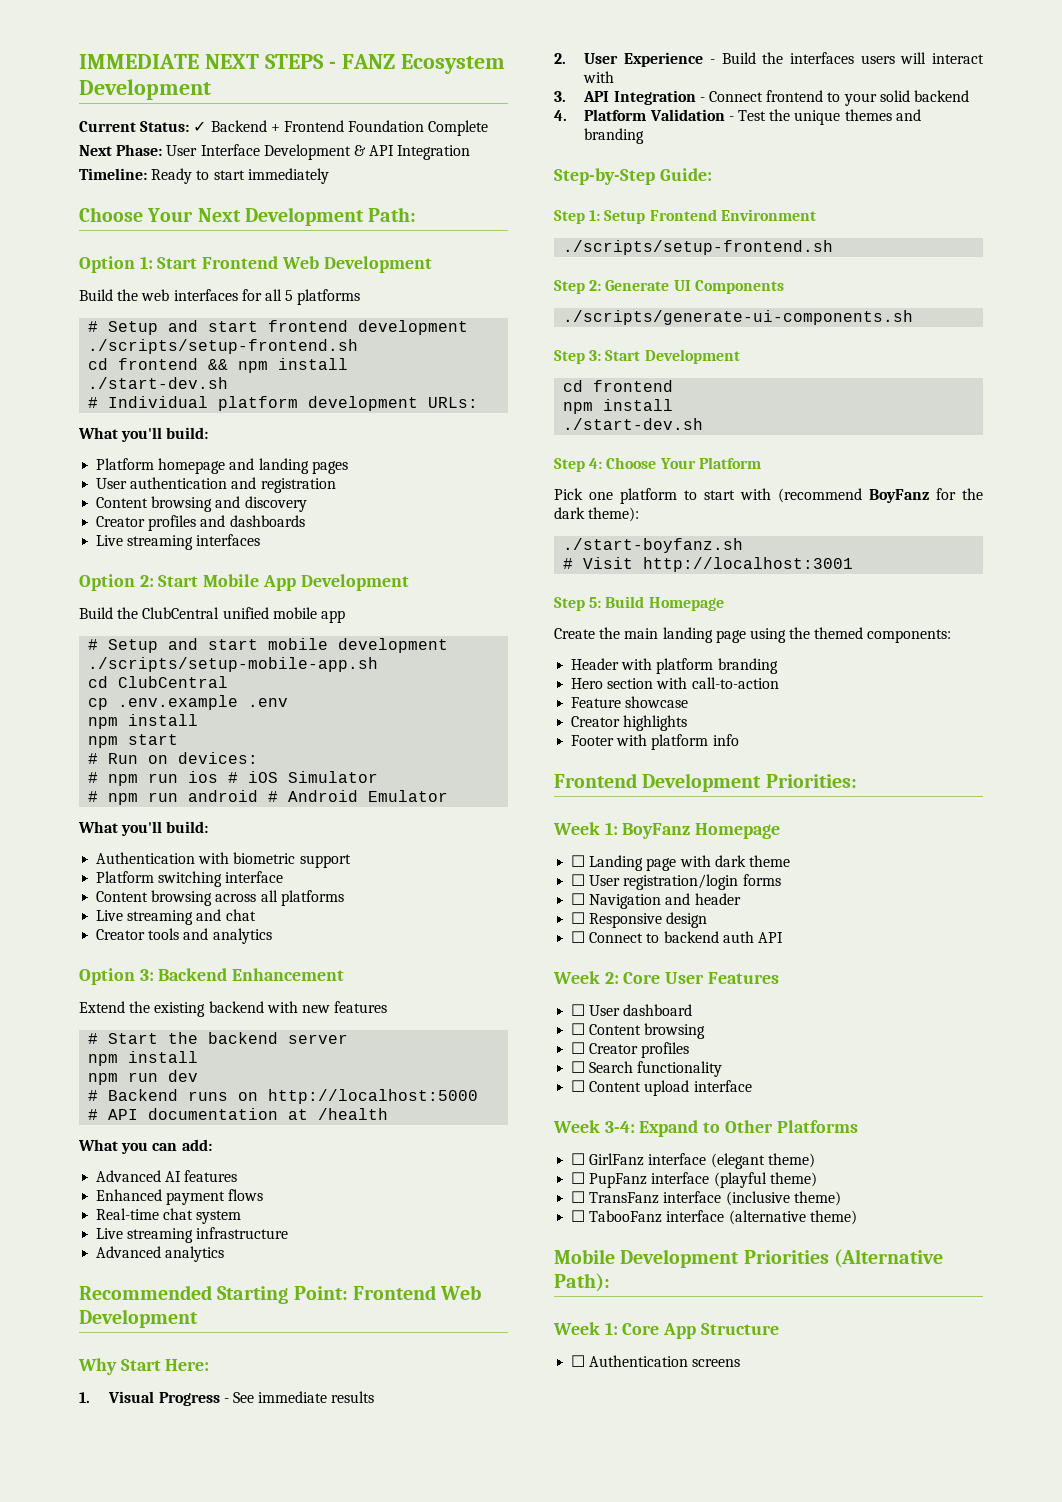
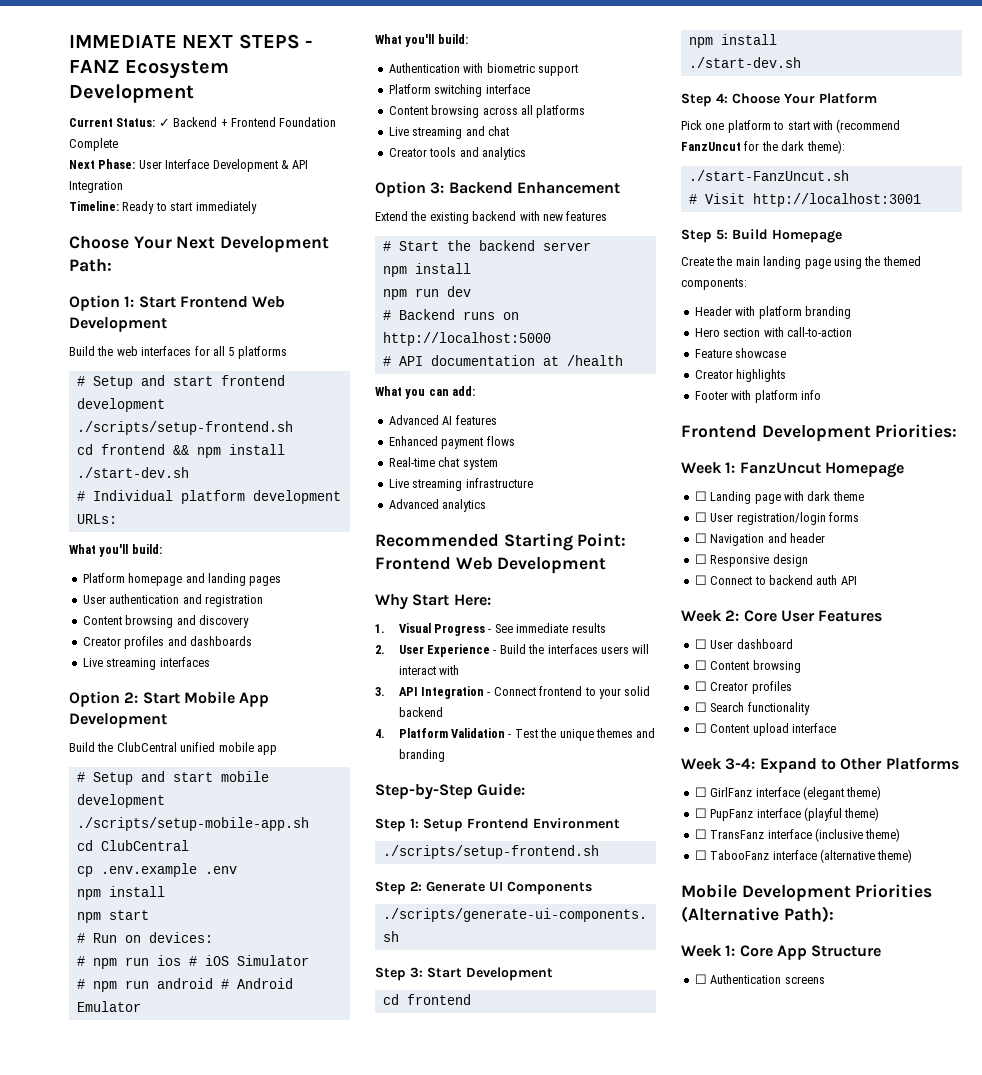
- Pick one platform to start with (recommend BoyFanz for the dark theme):
+ Pick one platform to start with (recommend FanzUncut for the dark theme):
- ./start-boyfanz.sh
+ ./start-FanzUncut.sh
- Week 1: BoyFanz Homepage
+ Week 1: FanzUncut Homepage

